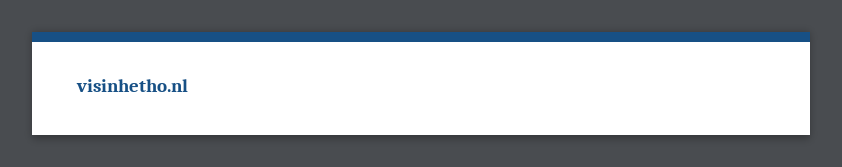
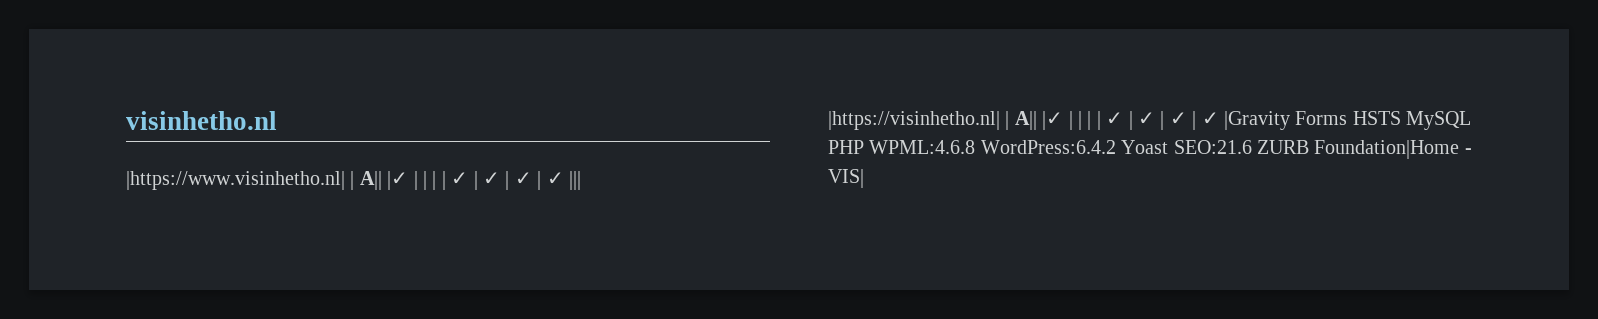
+ |https://www.visinhetho.nl| | A|| |✓ | | | | ✓ | ✓ | ✓ | ✓ |||
+ |https://visinhetho.nl| | A|| |✓ | | | | ✓ | ✓ | ✓ | ✓ |Gravity Forms HSTS MySQL PHP WPML:4.6.8 WordPress:6.4.2 Yoast SEO:21.6 ZURB Foundation|Home - VIS|

